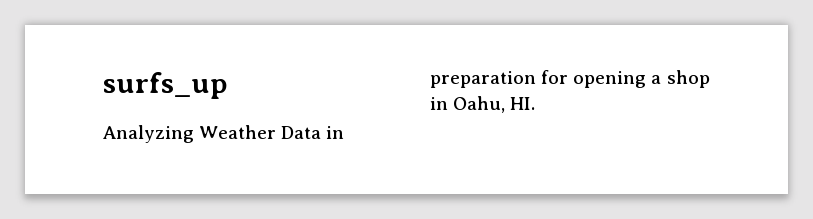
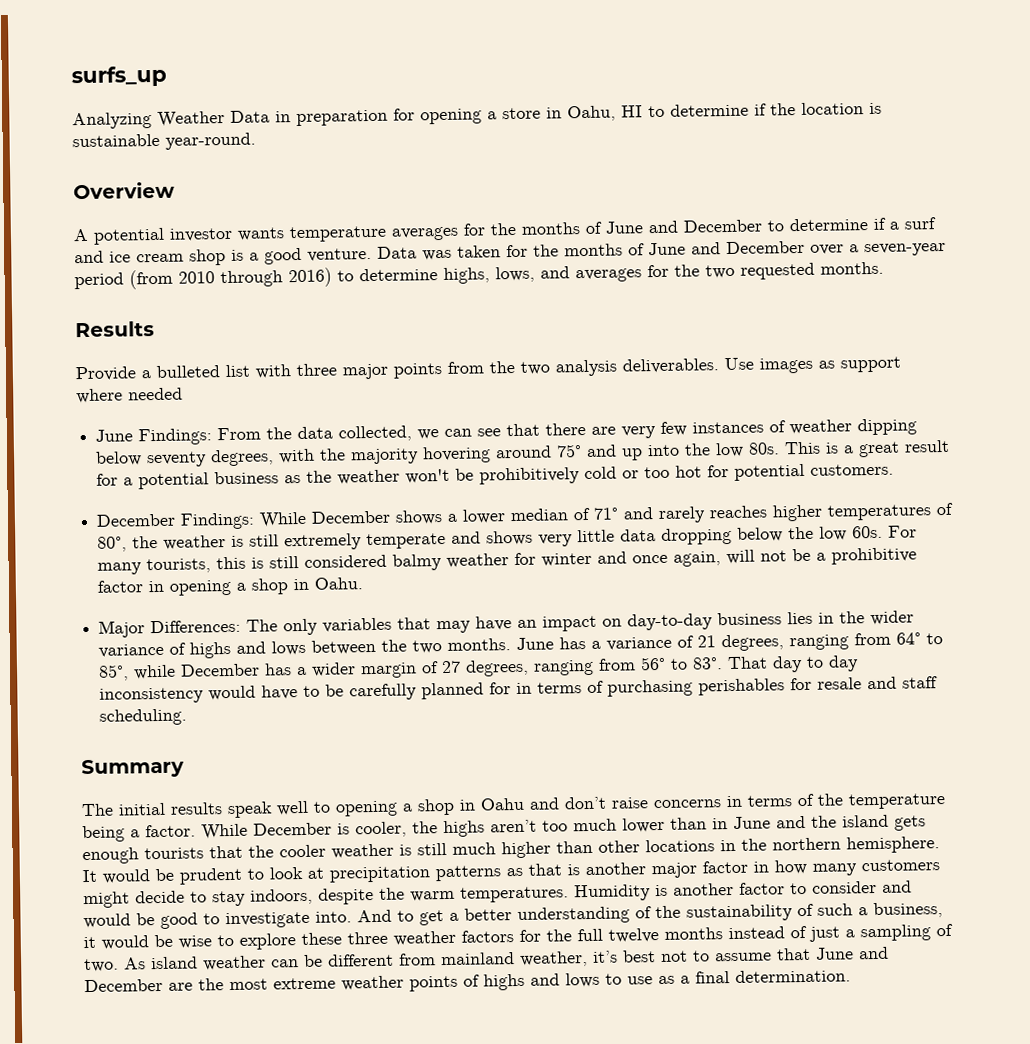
- Analyzing Weather Data in preparation for opening a shop in Oahu, HI.
+ Analyzing Weather Data in preparation for opening a store in Oahu, HI to determine if the location is sustainable year-round.
+ Overview
+ A potential investor wants temperature averages for the months of June and December to determine if a surf and ice cream shop is a good venture. Data was taken for the months of June and December over a seven-year period (from 2010 through 2016) to determine highs, lows, and averages for the two requested months.
+ Results
+ Provide a bulleted list with three major points from the two analysis deliverables. Use images as support where needed
+ June Findings: From the data collected, we can see that there are very few instances of weather dipping below seventy degrees, with the majority hovering around 75° and up into the low 80s. This is a great result for a potential business as the weather won't be prohibitively cold or too hot for potential customers.
+ December Findings: While December shows a lower median of 71° and rarely reaches higher temperatures of 80°, the weather is still extremely temperate and shows very little data dropping below the low 60s. For many tourists, this is still considered balmy weather for winter and once again, will not be a prohibitive factor in opening a shop in Oahu.
+ Major Differences: The only variables that may have an impact on day-to-day business lies in the wider variance of highs and lows between the two months. June has a variance of 21 degrees, ranging from 64° to 85°, while December has a wider margin of 27 degrees, ranging from 56° to 83°. That day to day inconsistency would have to be carefully planned for in terms of purchasing perishables for resale and staff scheduling.
+ Summary
+ The initial results speak well to opening a shop in Oahu and don’t raise concerns in terms of the temperature being a factor. While December is cooler, the highs aren’t too much lower than in June and the island gets enough tourists that the cooler weather is still much higher than other locations in the northern hemisphere. It would be prudent to look at precipitation patterns as that is another major factor in how many customers might decide to stay indoors, despite the warm temperatures. Humidity is another factor to consider and would be good to investigate into. And to get a better understanding of the sustainability of such a business, it would be wise to explore these three weather factors for the full twelve months instead of just a sampling of two. As island weather can be different from mainland weather, it’s best not to assume that June and December are the most extreme weather points of highs and lows to use as a final determination.

